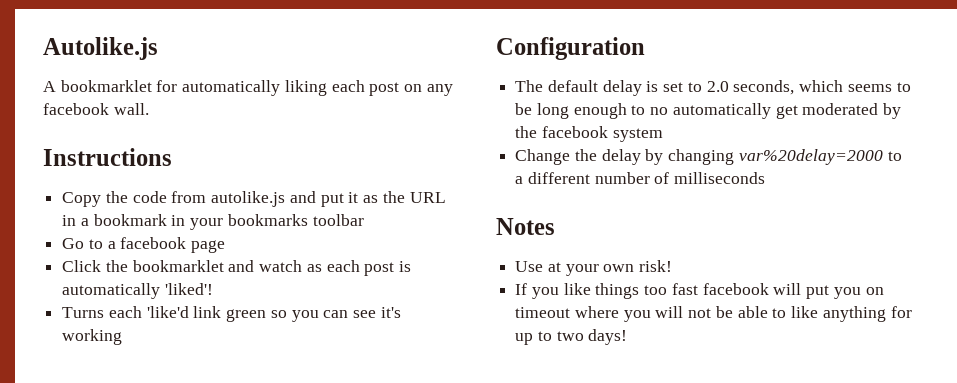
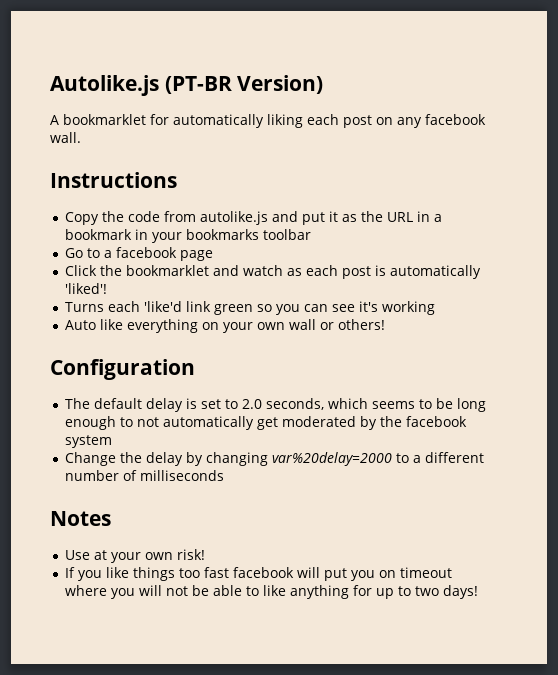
- Autolike.js
+ Autolike.js (PT-BR Version)
+ Auto like everything on your own wall or others!
- The default delay is set to 2.0 seconds, which seems to be long enough to no automatically get moderated by the facebook system
+ The default delay is set to 2.0 seconds, which seems to be long enough to not automatically get moderated by the facebook system

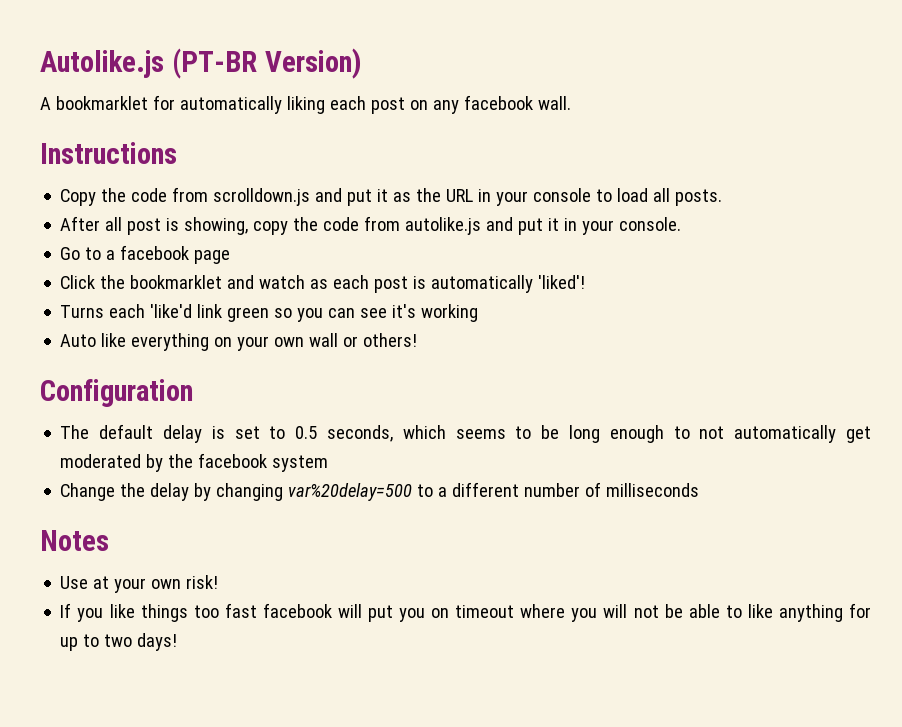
- Copy the code from autolike.js and put it as the URL in a bookmark in your bookmarks toolbar
+ Copy the code from scrolldown.js and put it as the URL in your console to load all posts.
+ After all post is showing, copy the code from autolike.js and put it in your console.
- The default delay is set to 2.0 seconds, which seems to be long enough to not automatically get moderated by the facebook system
+ The default delay is set to 0.5 seconds, which seems to be long enough to not automatically get moderated by the facebook system
- Change the delay by changing var%20delay=2000 to a different number of milliseconds
+ Change the delay by changing var%20delay=500 to a different number of milliseconds

